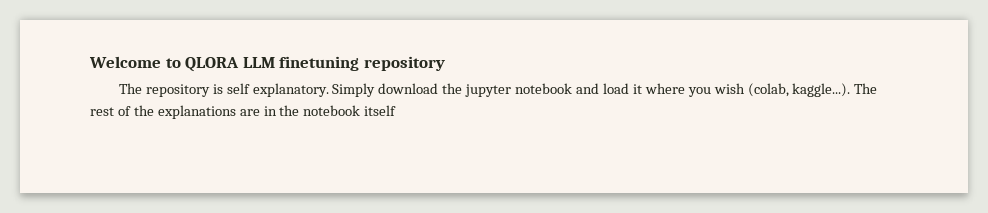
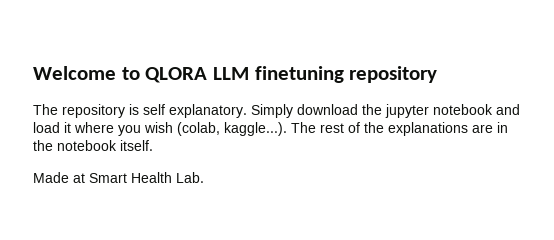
- Simply download the jupyter notebook and load it where you wish (colab, kaggle...). The rest of the explanations are in the notebook itself
+ Simply download the jupyter notebook and load it where you wish (colab, kaggle...). The rest of the explanations are in the notebook itself.
+ Made at Smart Health Lab.

